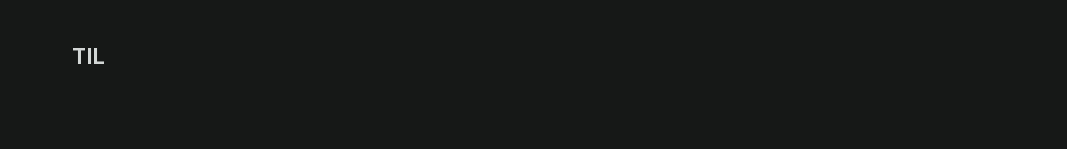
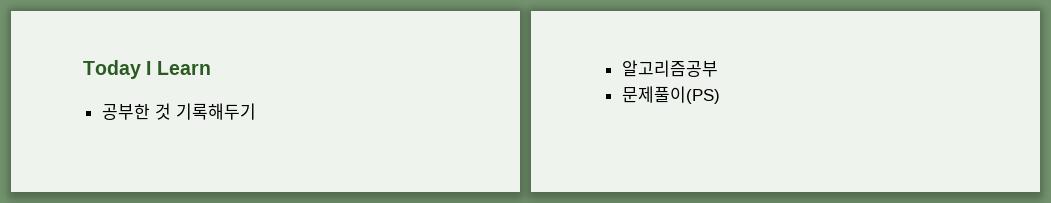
- TIL
+ Today I Learn
+ 공부한 것 기록해두기
+ 알고리즘공부
+ 문제풀이(PS)

